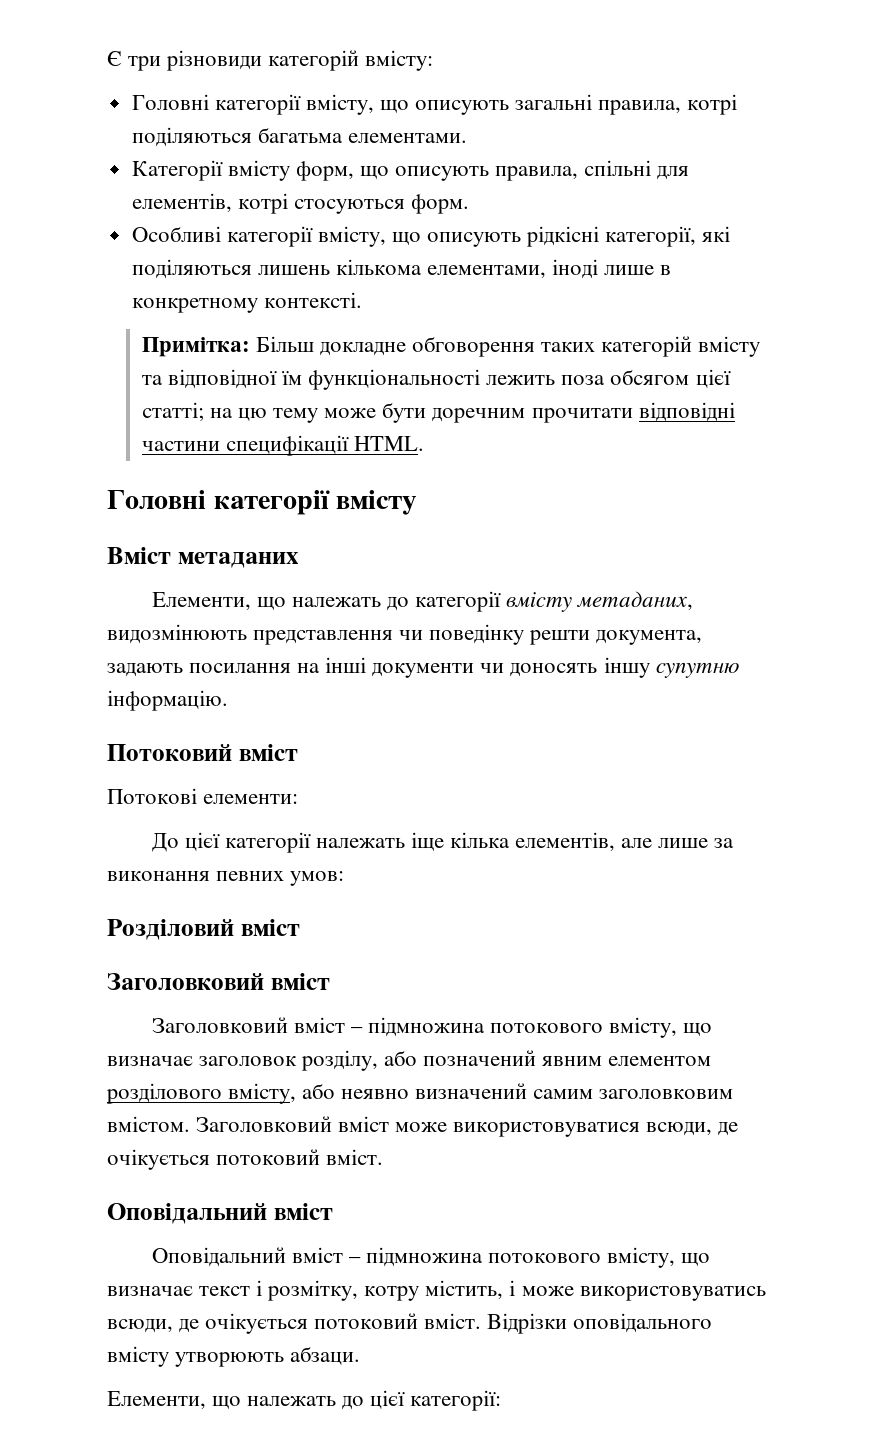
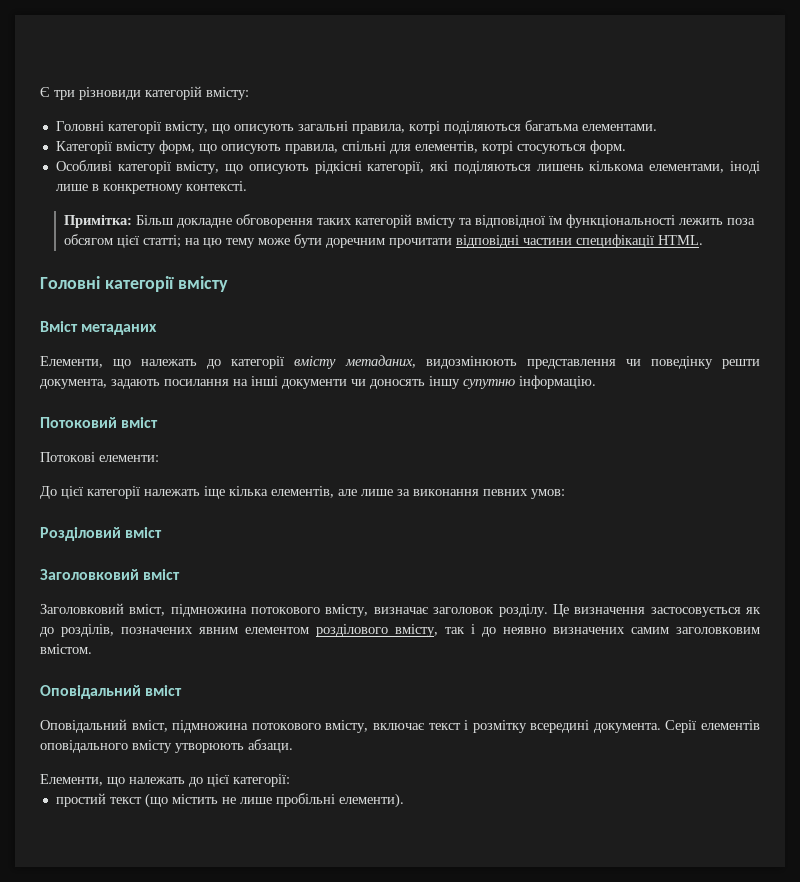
- Заголовковий вміст – підмножина потокового вмісту, що визначає заголовок розділу, або позначений явним елементом розділового вмісту, або неявно визначений самим заголовковим вмістом. Заголовковий вміст може використовуватися всюди, де очікується потоковий вміст.
+ Заголовковий вміст, підмножина потокового вмісту, визначає заголовок розділу. Це визначення застосовується як до розділів, позначених явним елементом розділового вмісту, так і до неявно визначених самим заголовковим вмістом.
- Оповідальний вміст – підмножина потокового вмісту, що визначає текст і розмітку, котру містить, і може використовуватись всюди, де очікується потоковий вміст. Відрізки оповідального вмісту утворюють абзаци.
+ Оповідальний вміст, підмножина потокового вмісту, включає текст і розмітку всередині документа. Серії елементів оповідального вмісту утворюють абзаци.
+ простий текст (що містить не лише пробільні елементи).

